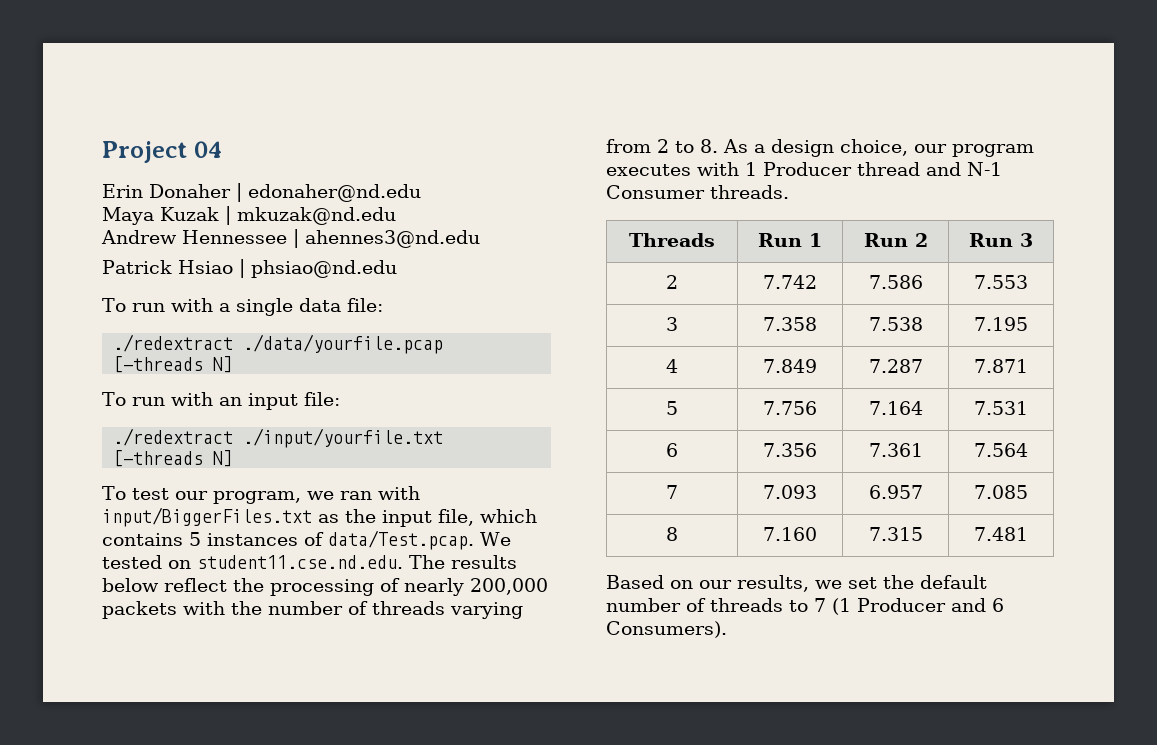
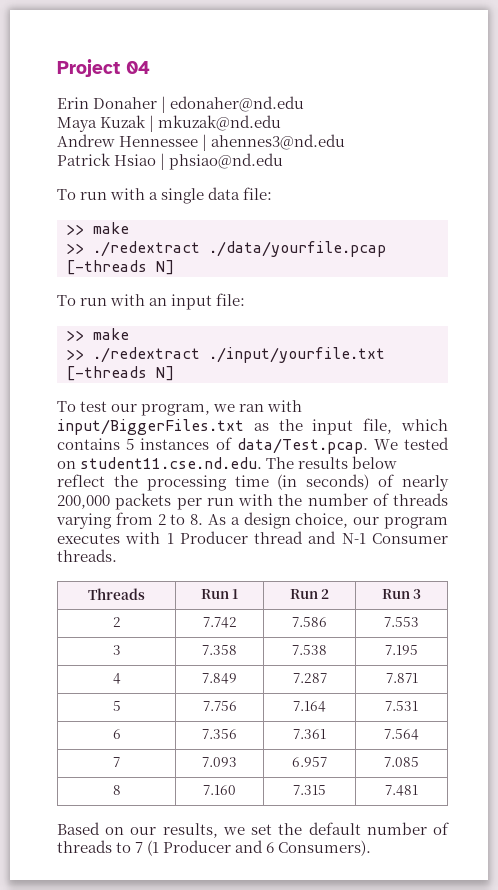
  To run with a single data file:
- ./redextract ./data/yourfile.pcap [-threads N]
+ >> make
+ >> ./redextract ./data/yourfile.pcap [-threads N]
  To run with an input file:
- ./redextract ./input/yourfile.txt [-threads N]
+ >> make
+ >> ./redextract ./input/yourfile.txt [-threads N]
- To test our program, we ran with input/BiggerFiles.txt as the input file, which contains 5 instances of data/Test.pcap. We tested on student11.cse.nd.edu. The results below reflect the processing of nearly 200,000 packets with the number of threads varying from 2 to 8. As a design choice, our program executes with 1 Producer thread and N-1 Consumer threads.
+ To test our program, we ran with input/BiggerFiles.txt as the input file, which contains 5 instances of data/Test.pcap. We tested on student11.cse.nd.edu. The results below reflect the processing time (in seconds) of nearly 200,000 packets per run with the number of threads varying from 2 to 8. As a design choice, our program executes with 1 Producer thread and N-1 Consumer threads.

